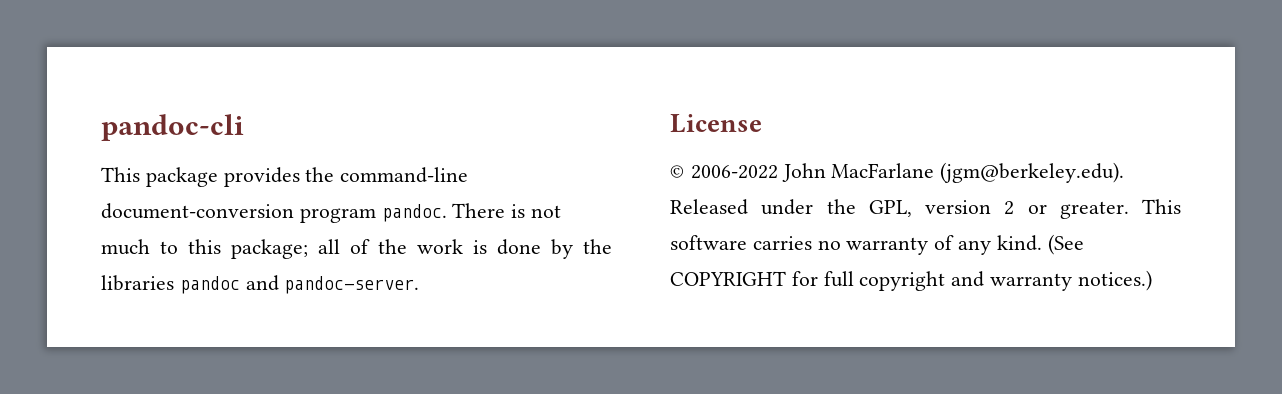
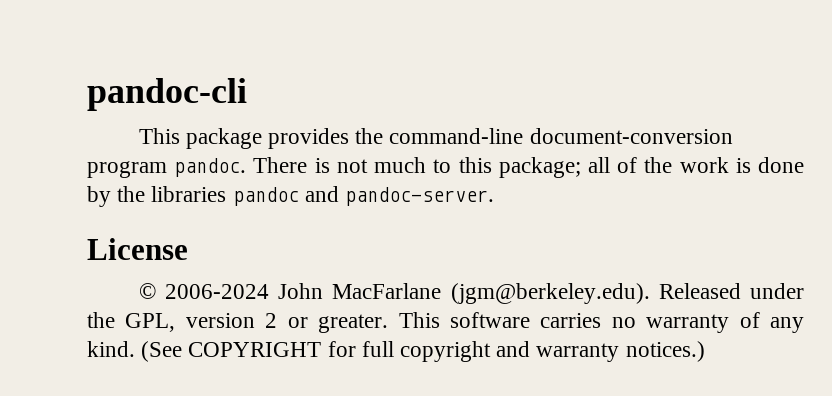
- © 2006-2022 John MacFarlane (jgm@berkeley.edu). Released under the GPL, version 2 or greater.
+ © 2006-2024 John MacFarlane (jgm@berkeley.edu). Released under the GPL, version 2 or greater.

